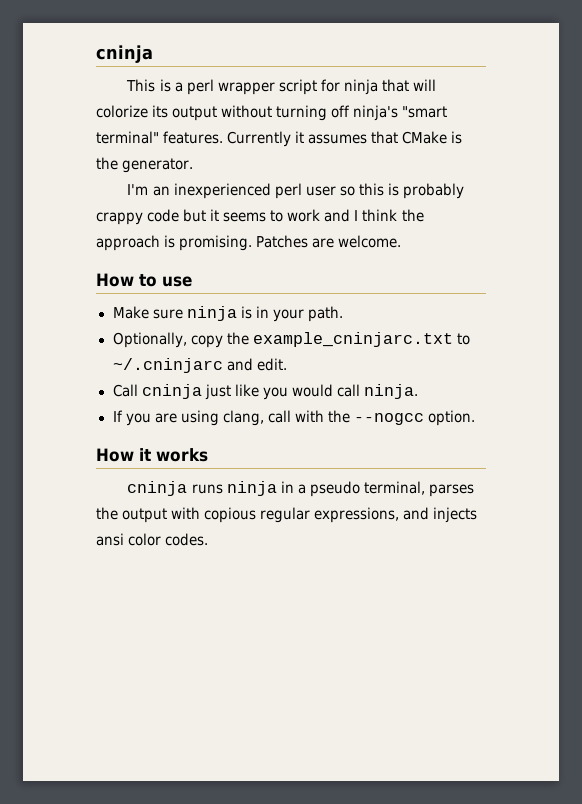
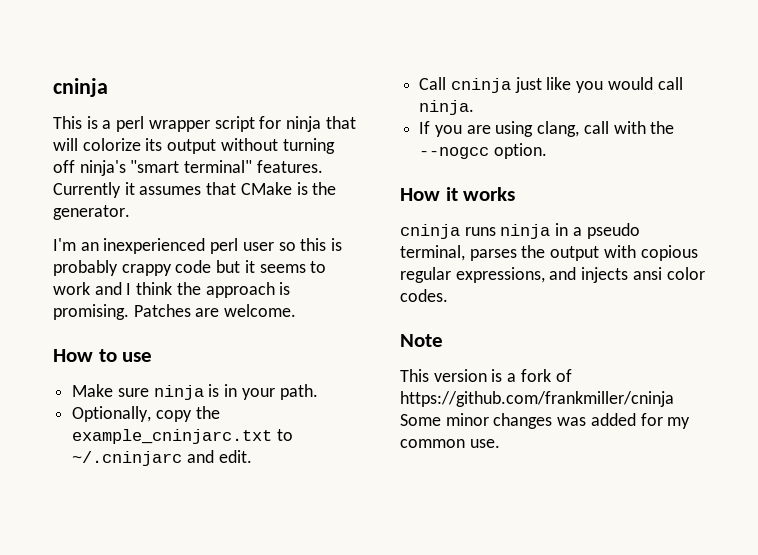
+ Note
+ This version is a fork of https://github.com/frankmiller/cninja Some minor changes was added for my common use.

